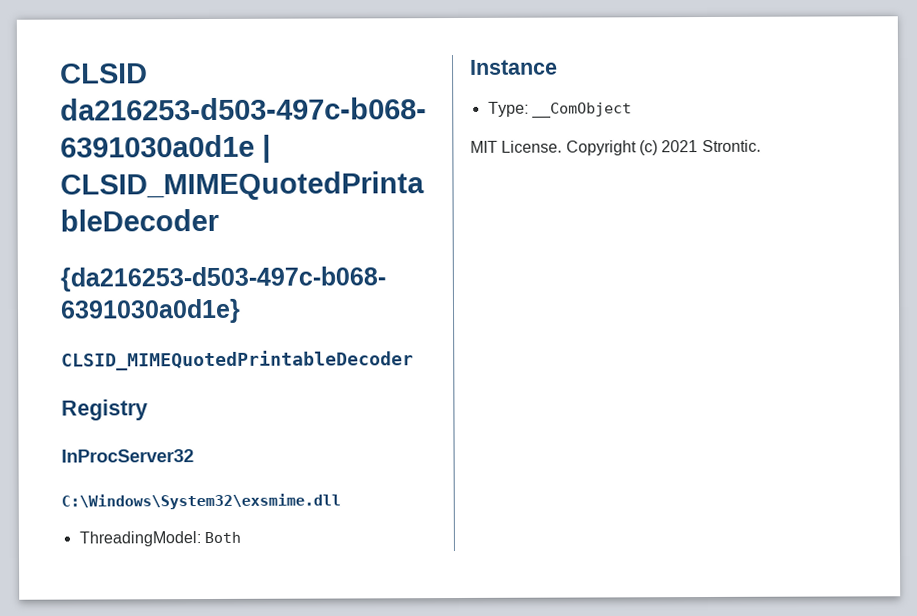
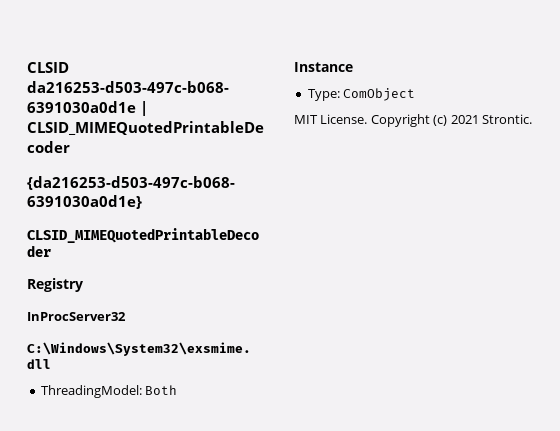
- Type: __ComObject
+ Type: ComObject

